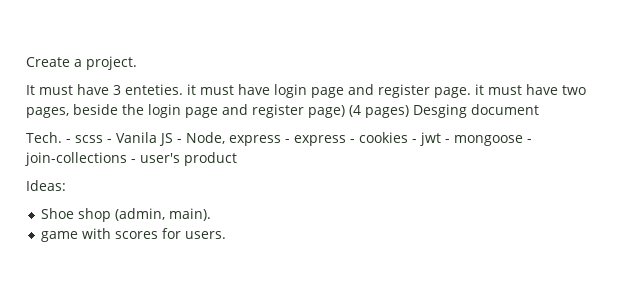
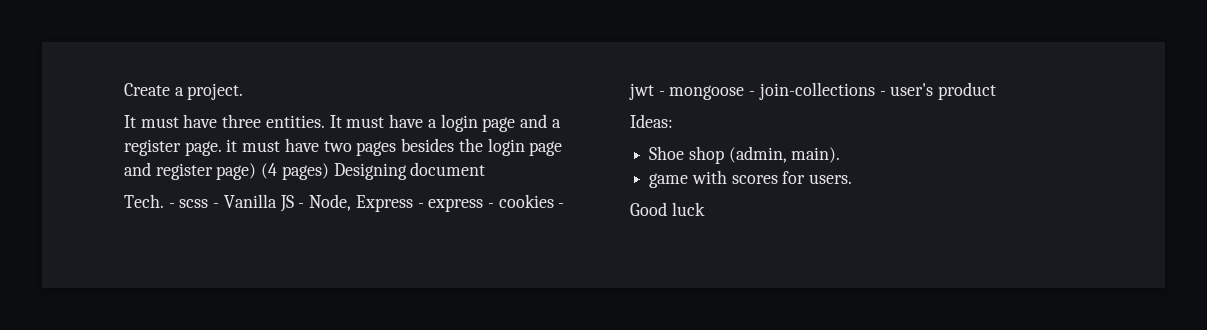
- It must have 3 enteties. it must have login page and register page. it must have two pages, beside the login page and register page) (4 pages) Desging document
+ It must have three entities. It must have a login page and a register page. it must have two pages besides the login page and register page) (4 pages) Designing document
- - scss - Vanila JS - Node, express - express - cookies - jwt - mongoose - join-collections - user's product
+ - scss - Vanilla JS - Node, Express - express - cookies - jwt - mongoose - join-collections - user's product
+ Good luck

